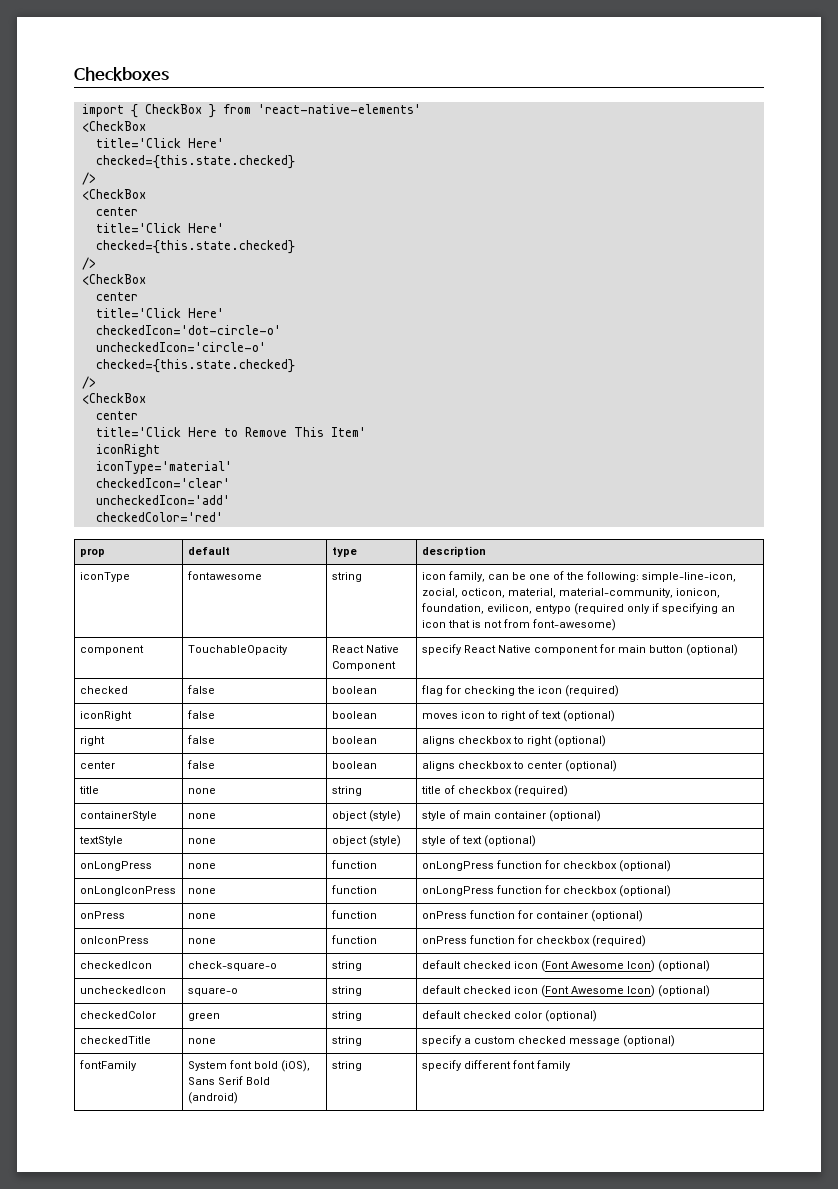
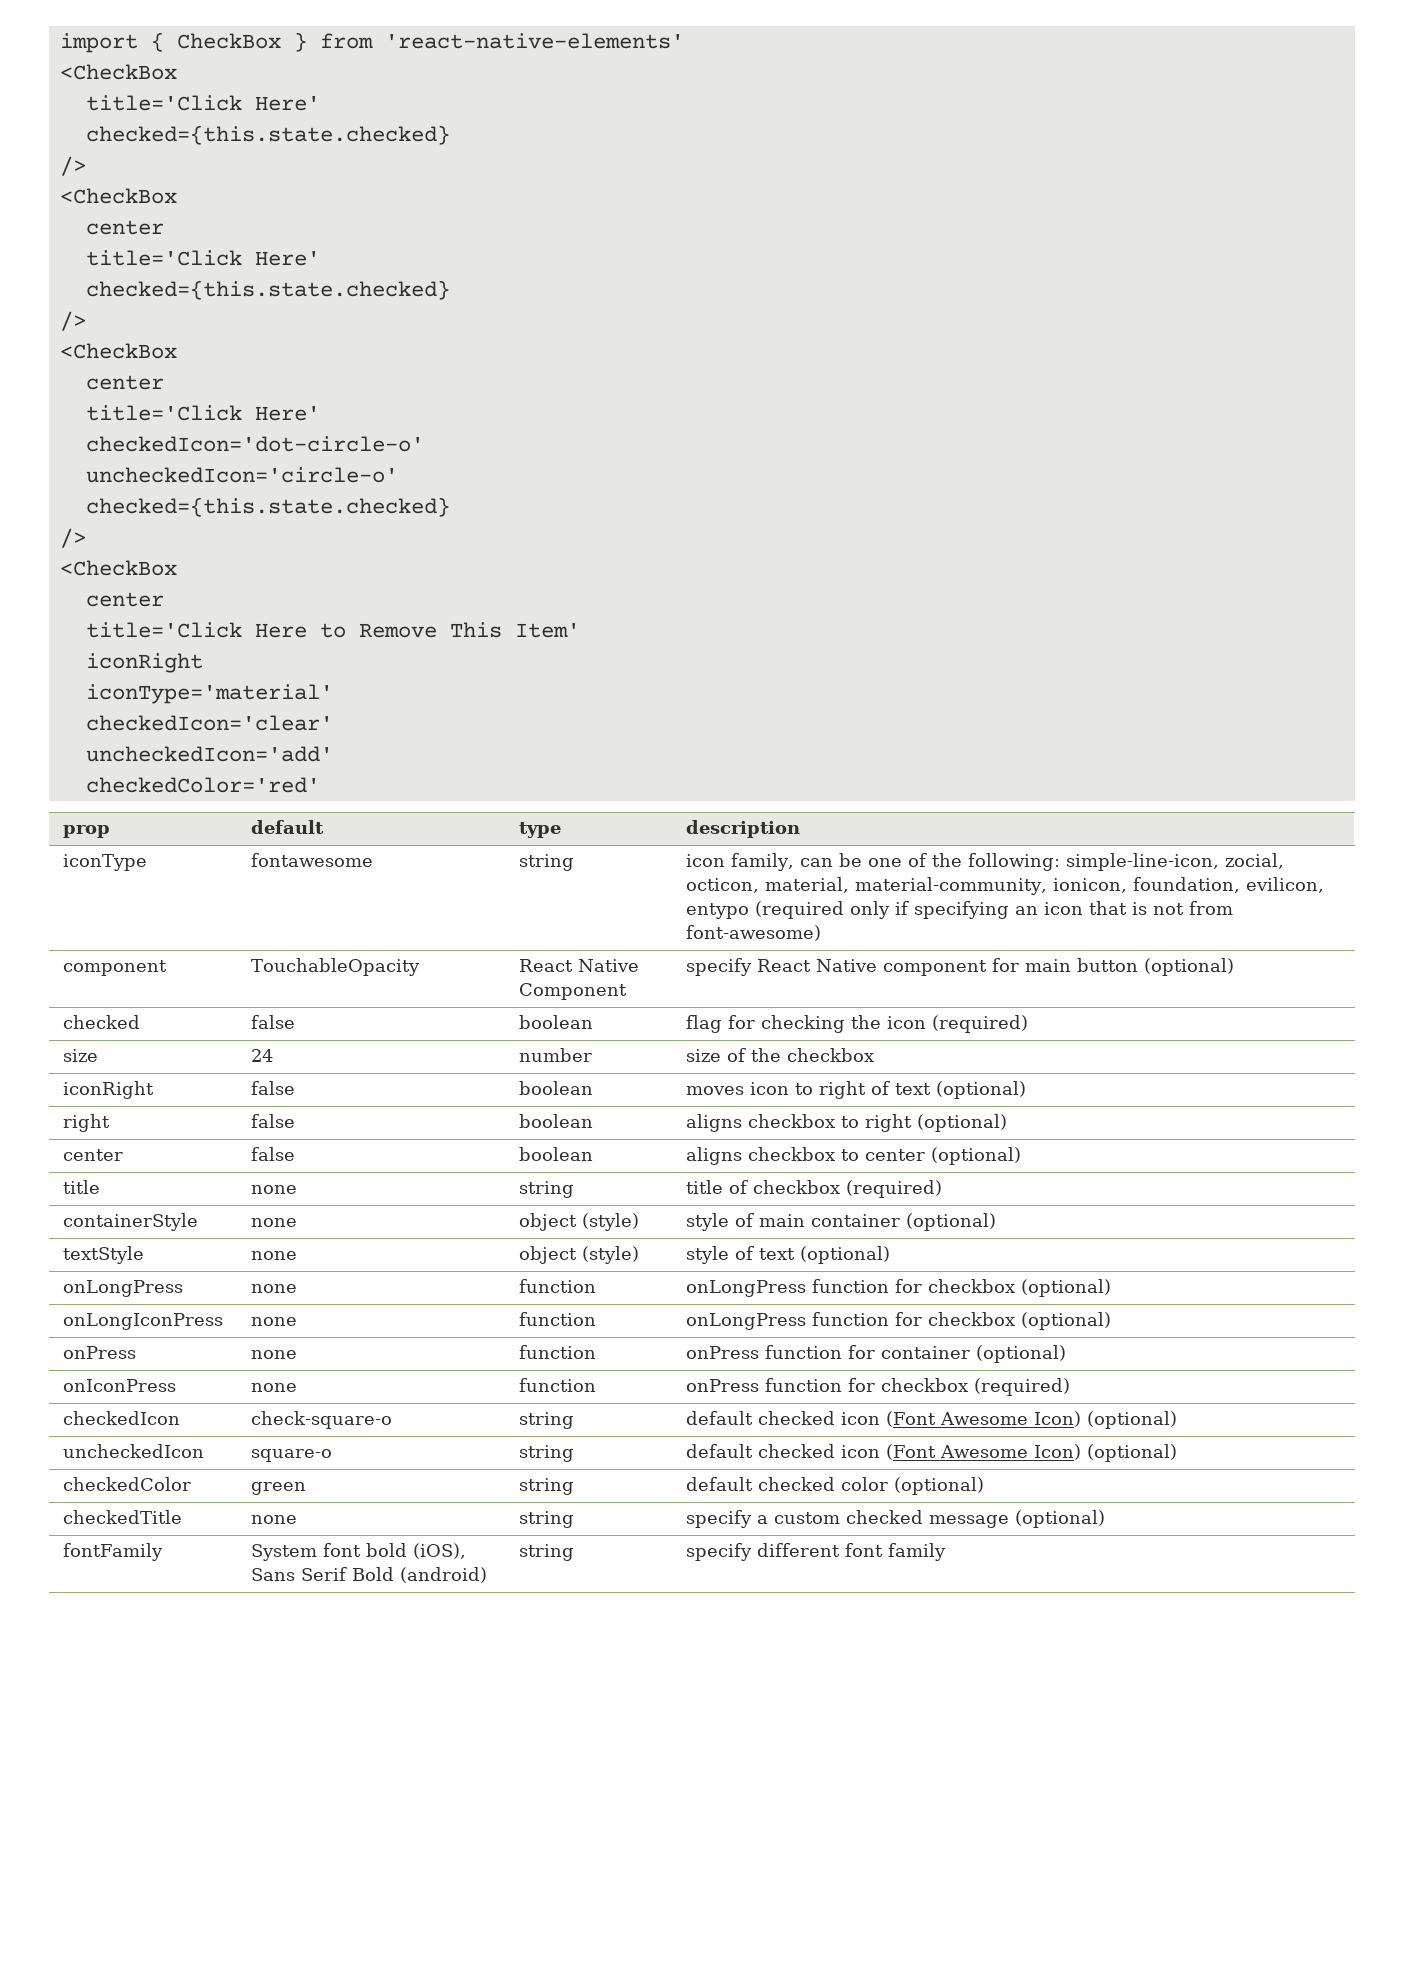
- Checkboxes
+ size | 24 | number | size of the checkbox

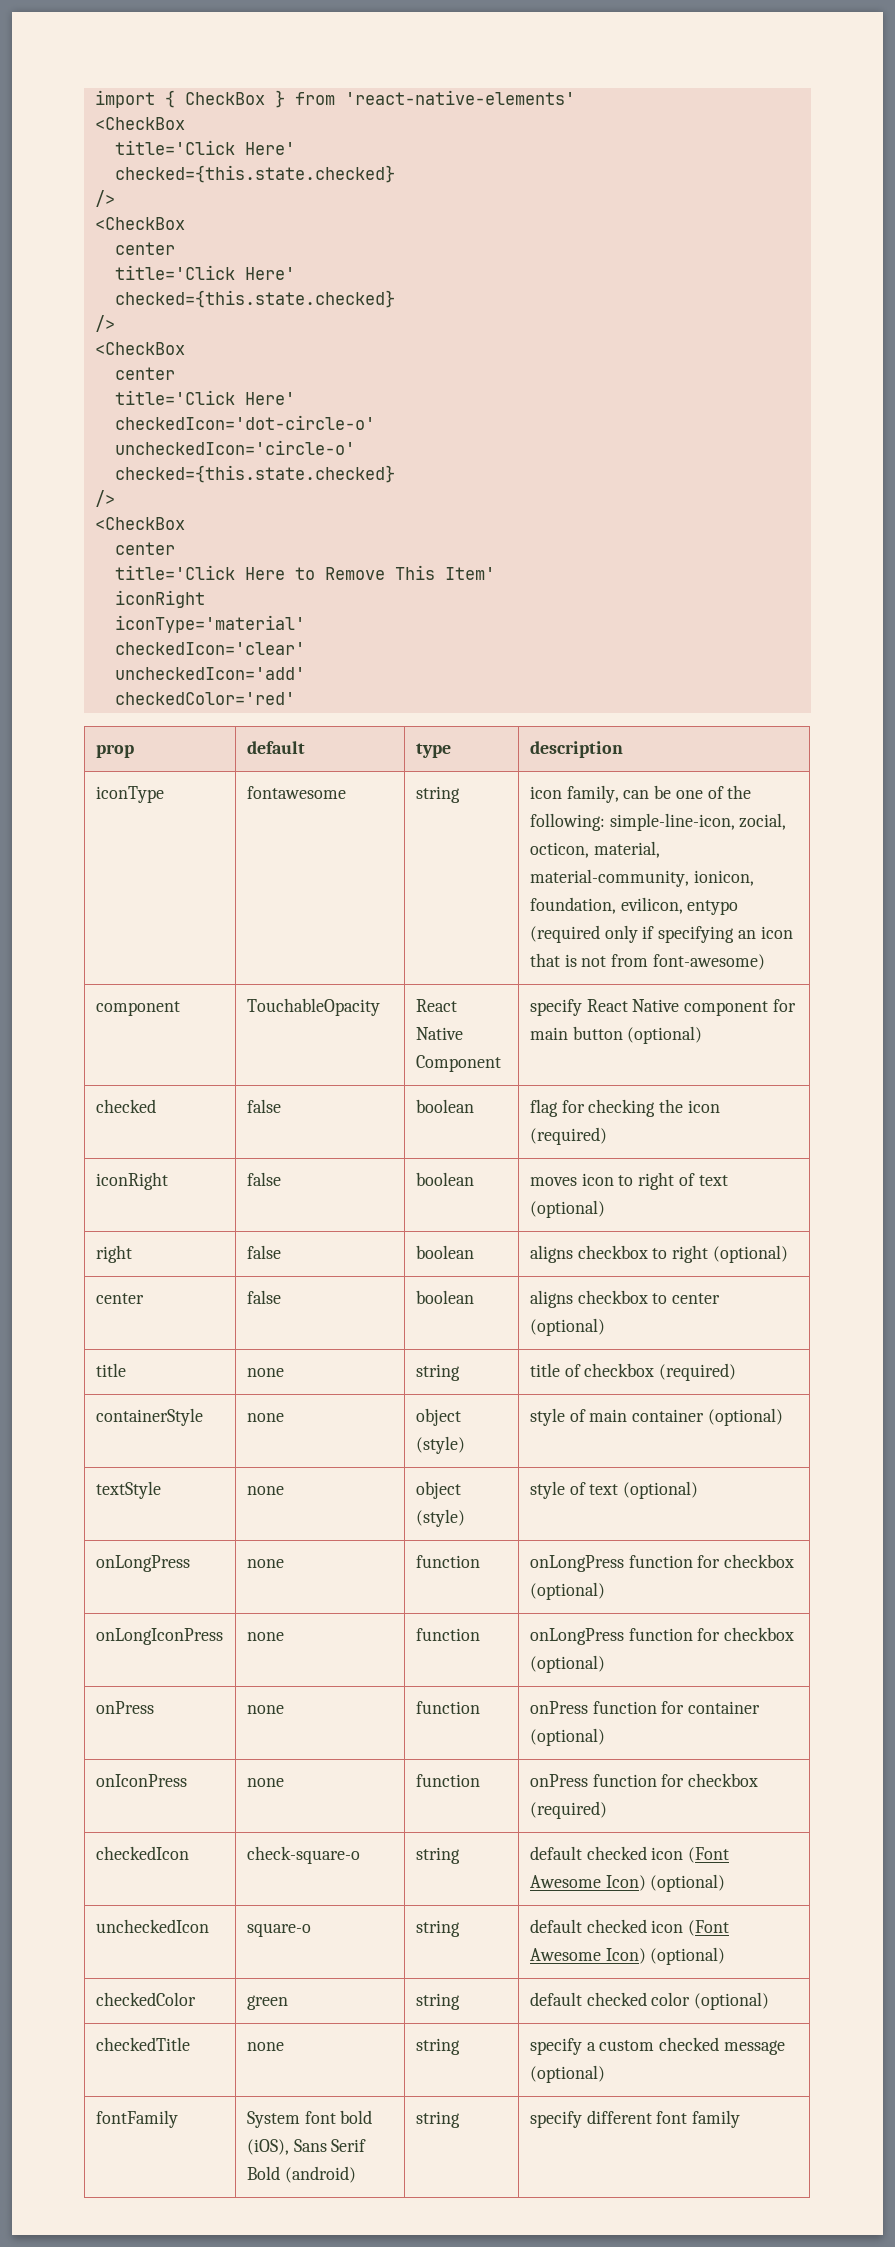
- size | 24 | number | size of the checkbox

